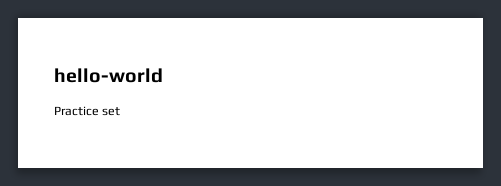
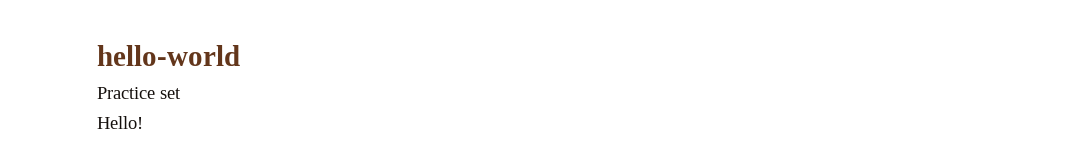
+ Hello!

